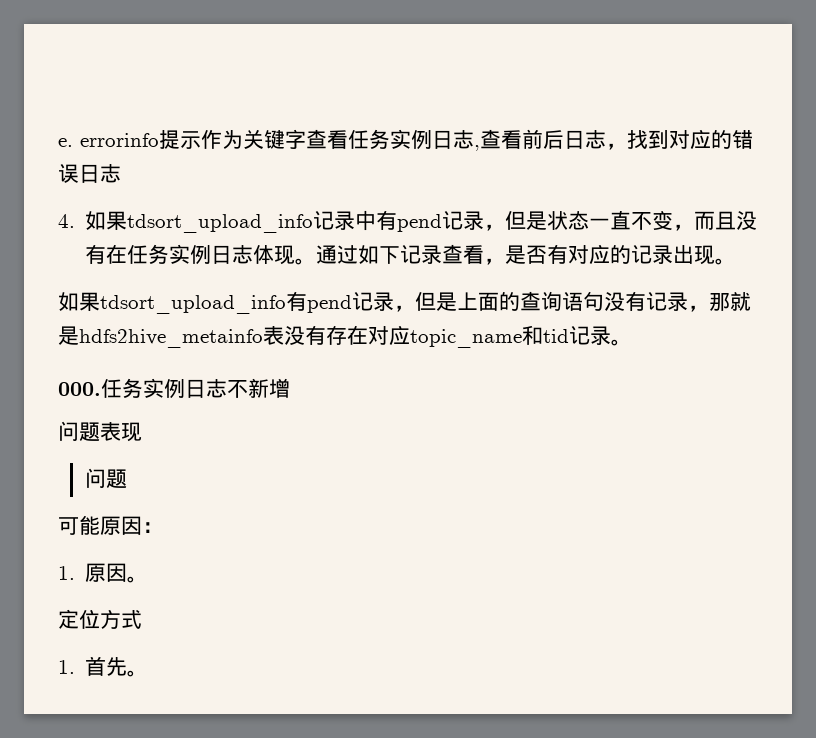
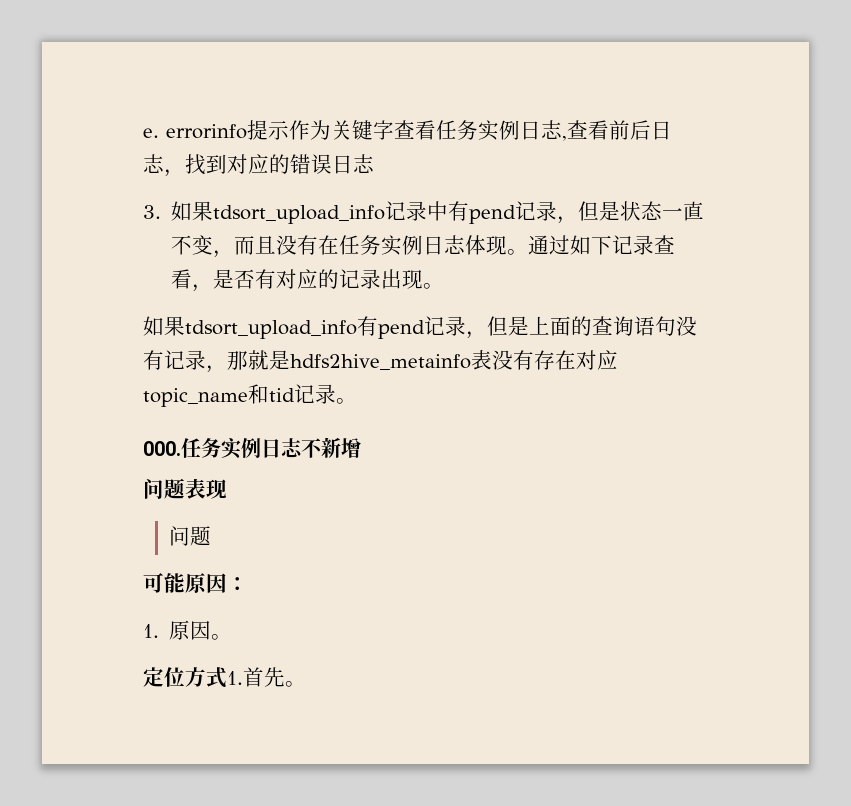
- 4.如果tdsort_upload_info记录中有pend记录，但是状态一直不变，而且没有在任务实例日志体现。
+ 3.如果tdsort_upload_info记录中有pend记录，但是状态一直不变，而且没有在任务实例日志体现。
- 定位方式
- 1.首先。
+ 定位方式1.首先。

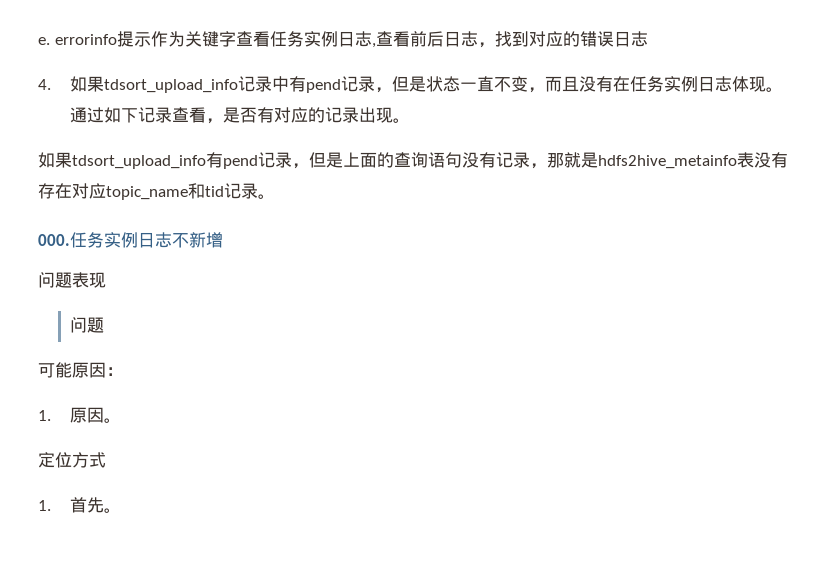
- 3.如果tdsort_upload_info记录中有pend记录，但是状态一直不变，而且没有在任务实例日志体现。
+ 4.如果tdsort_upload_info记录中有pend记录，但是状态一直不变，而且没有在任务实例日志体现。
- 定位方式1.首先。
+ 定位方式
+ 1.首先。

